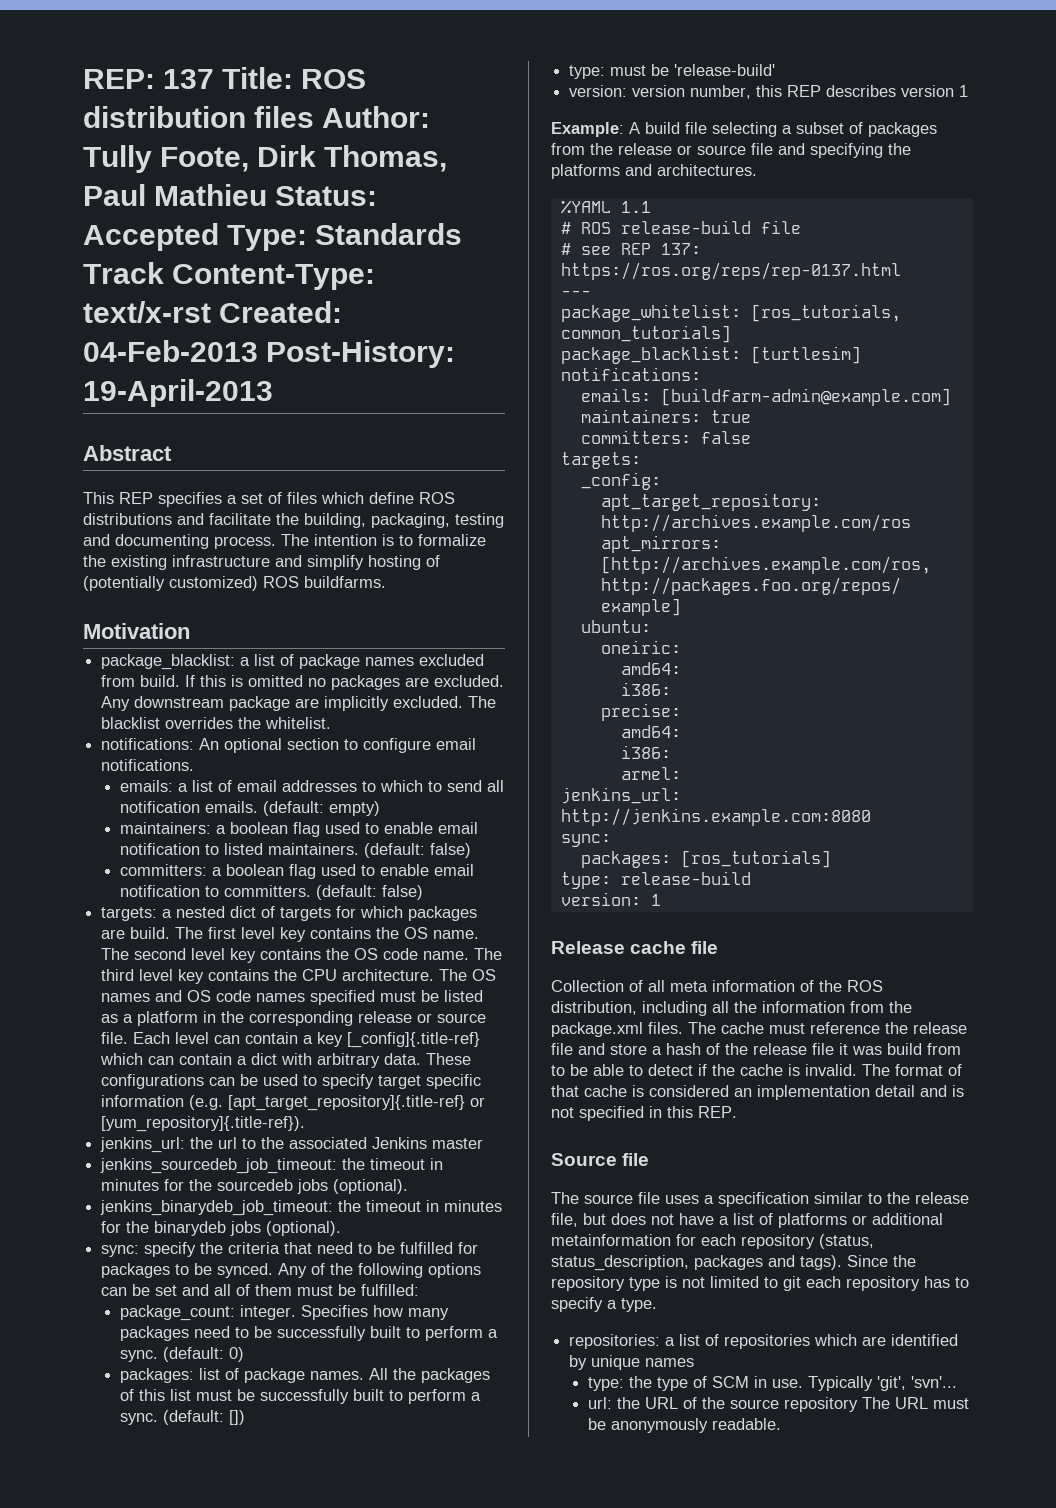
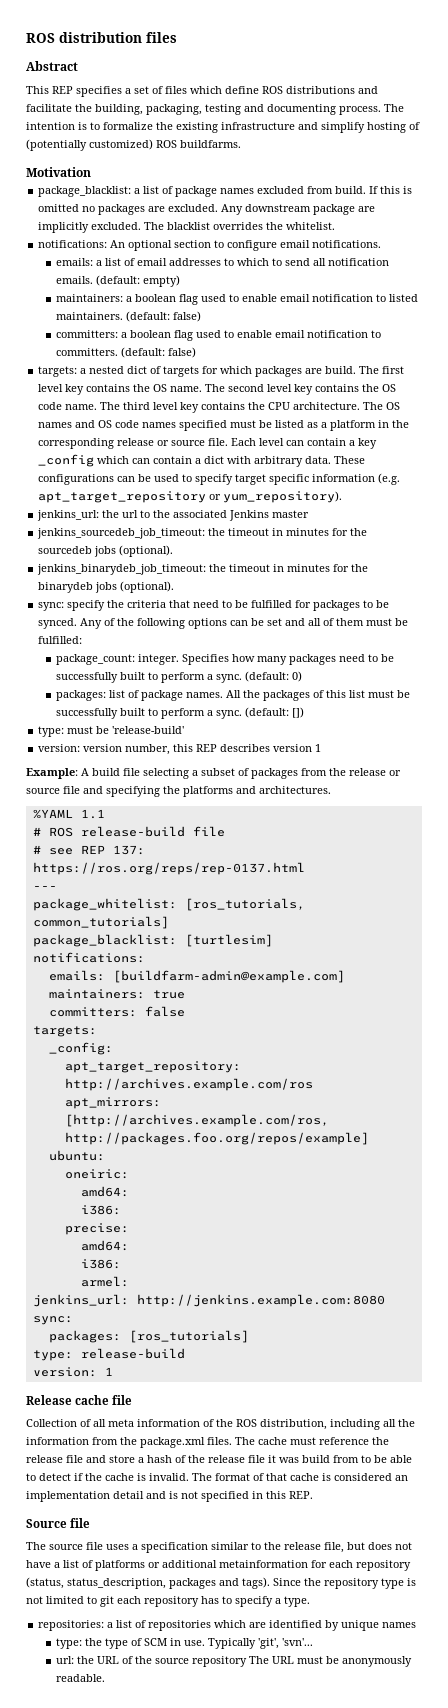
- REP: 137 Title: ROS distribution files Author: Tully Foote, Dirk Thomas, Paul Mathieu Status: Accepted Type: Standards Track Content-Type: text/x-rst Created: 04-Feb-2013 Post-History: 19-April-2013
+ ROS distribution files
- Each level can contain a key [_config]{.title-ref} which can contain a dict with arbitrary data.
+ Each level can contain a key _config which can contain a dict with arbitrary data.
- These configurations can be used to specify target specific information (e.g. [apt_target_repository]{.title-ref} or [yum_repository]{.title-ref}).
+ These configurations can be used to specify target specific information (e.g. apt_target_repository or yum_repository).

